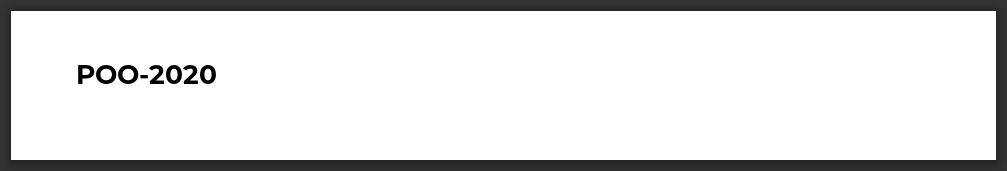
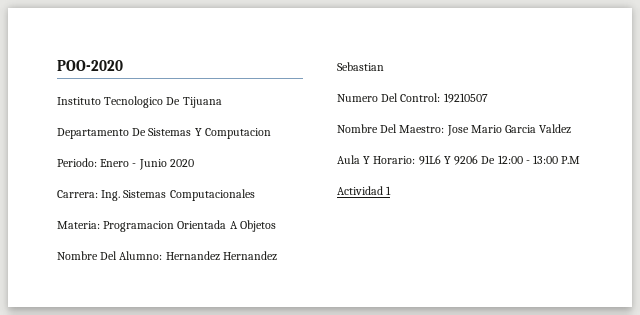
+ Instituto Tecnologico De Tijuana
+ Departamento De Sistemas Y Computacion
+ Periodo: Enero - Junio 2020
+ Carrera: Ing. Sistemas Computacionales
+ Materia: Programacion Orientada A Objetos
+ Nombre Del Alumno: Hernandez Hernandez Sebastian
+ Numero Del Control: 19210507
+ Nombre Del Maestro: Jose Mario Garcia Valdez
+ Aula Y Horario: 91L6 Y 9206 De 12:00 - 13:00 P.M
+ Actividad 1

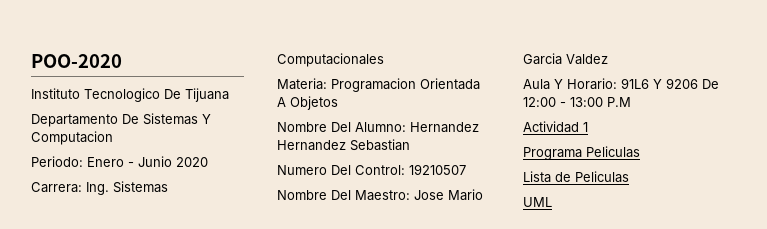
+ Programa Peliculas
+ Lista de Peliculas
+ UML

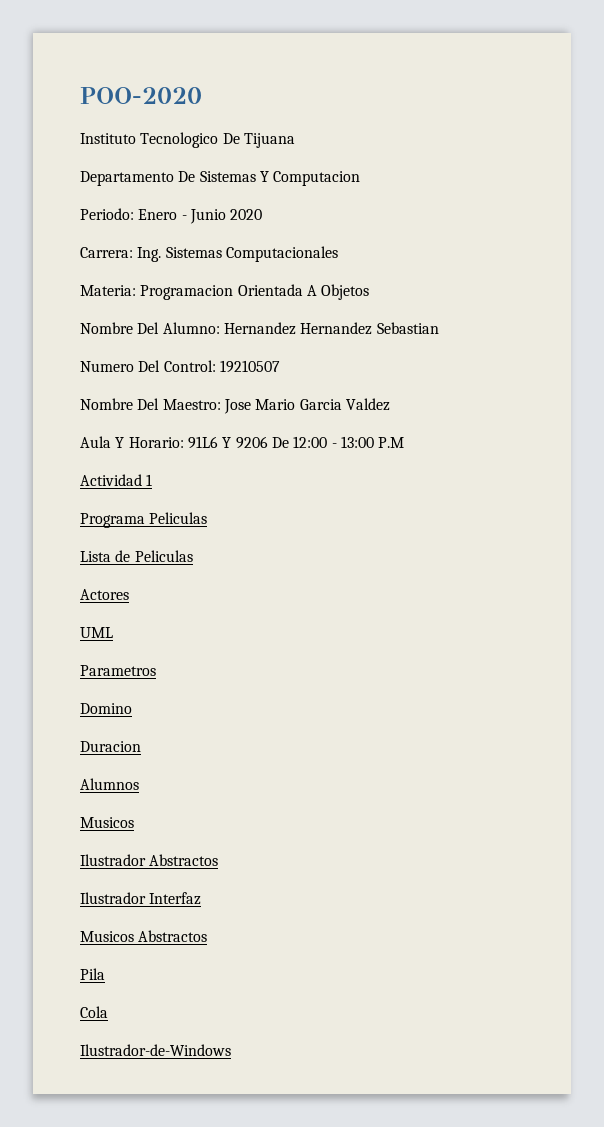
+ Actores
+ Parametros
+ Domino
+ Duracion
+ Alumnos
+ Musicos
+ Ilustrador Abstractos
+ Ilustrador Interfaz
+ Musicos Abstractos
+ Pila
+ Cola
+ Ilustrador-de-Windows

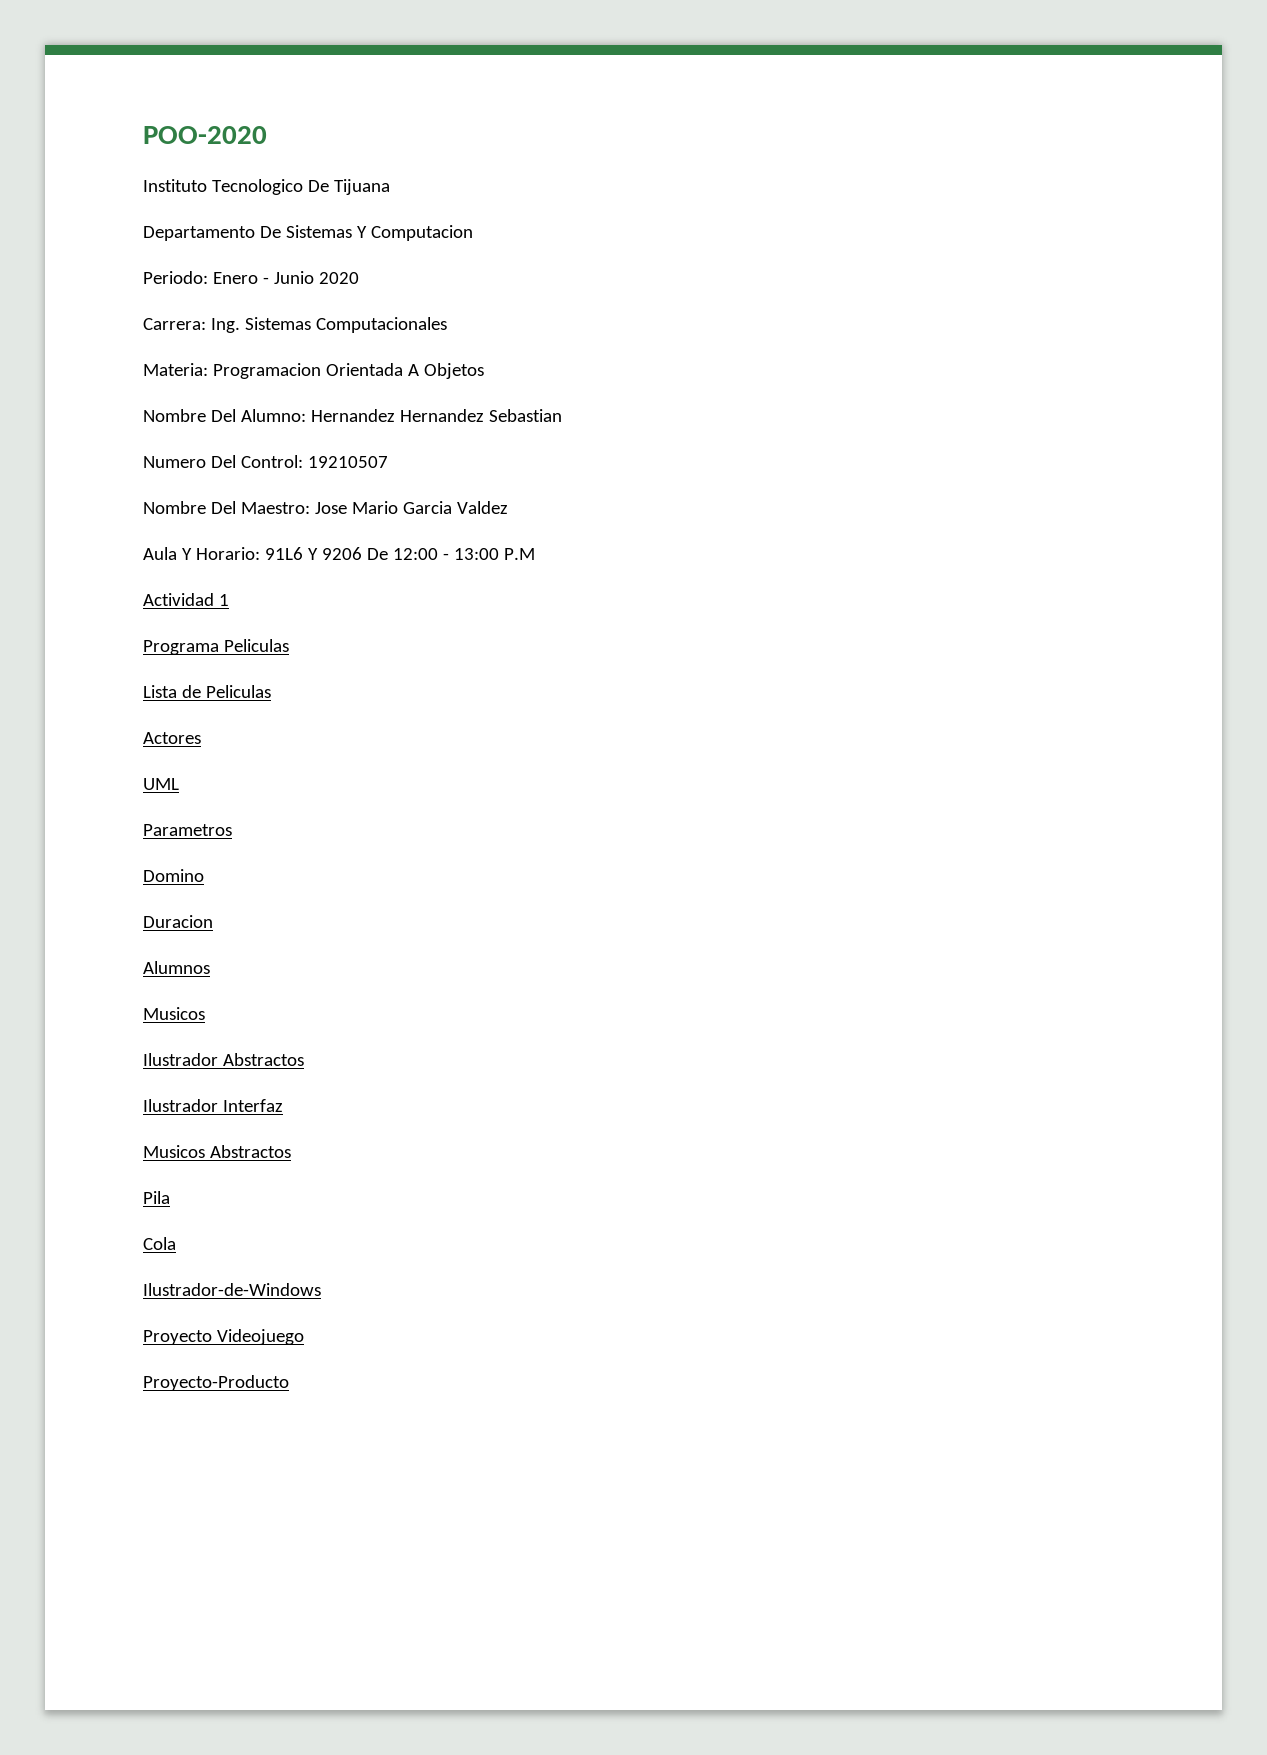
+ Proyecto Videojuego
+ Proyecto-Producto

